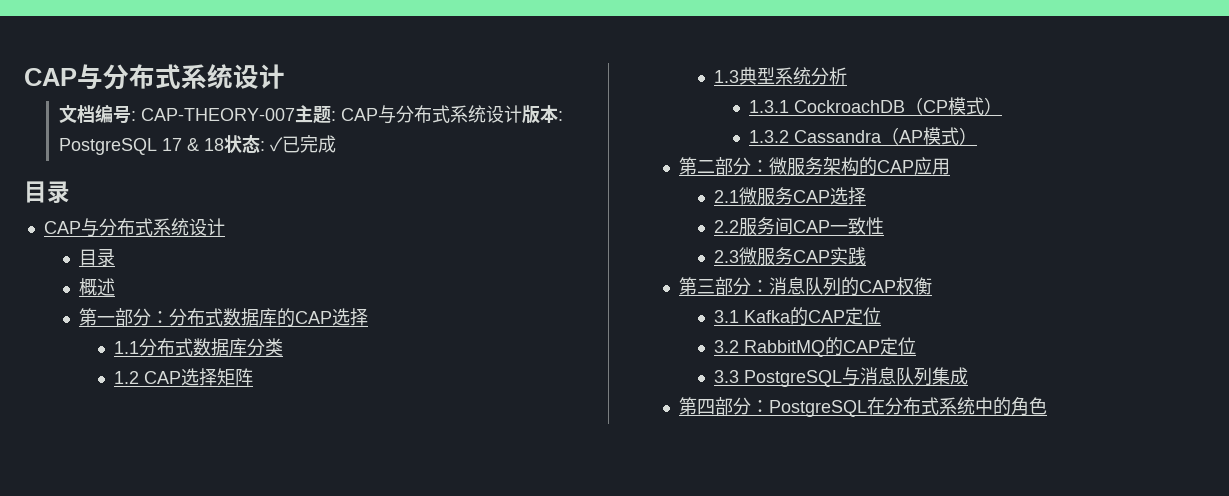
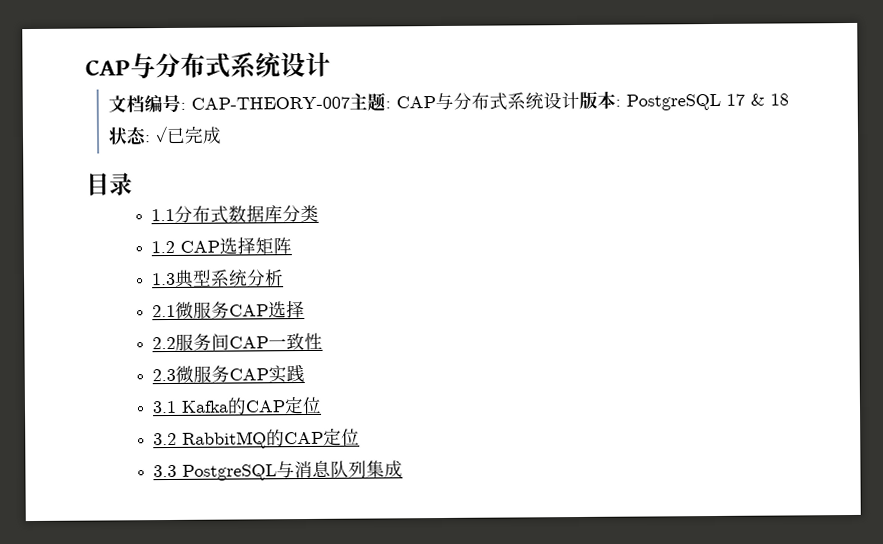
  文档编号: CAP-THEORY-007主题: CAP与分布式系统设计版本: PostgreSQL 17 & 18状态: ✓已完成
  目录
- CAP与分布式系统设计
- 目录
- 概述
- 第一部分：分布式数据库的CAP选择
- 1.3.1 CockroachDB（CP模式）
- 1.3.2 Cassandra（AP模式）
- 第二部分：微服务架构的CAP应用
- 第三部分：消息队列的CAP权衡
- 第四部分：PostgreSQL在分布式系统中的角色

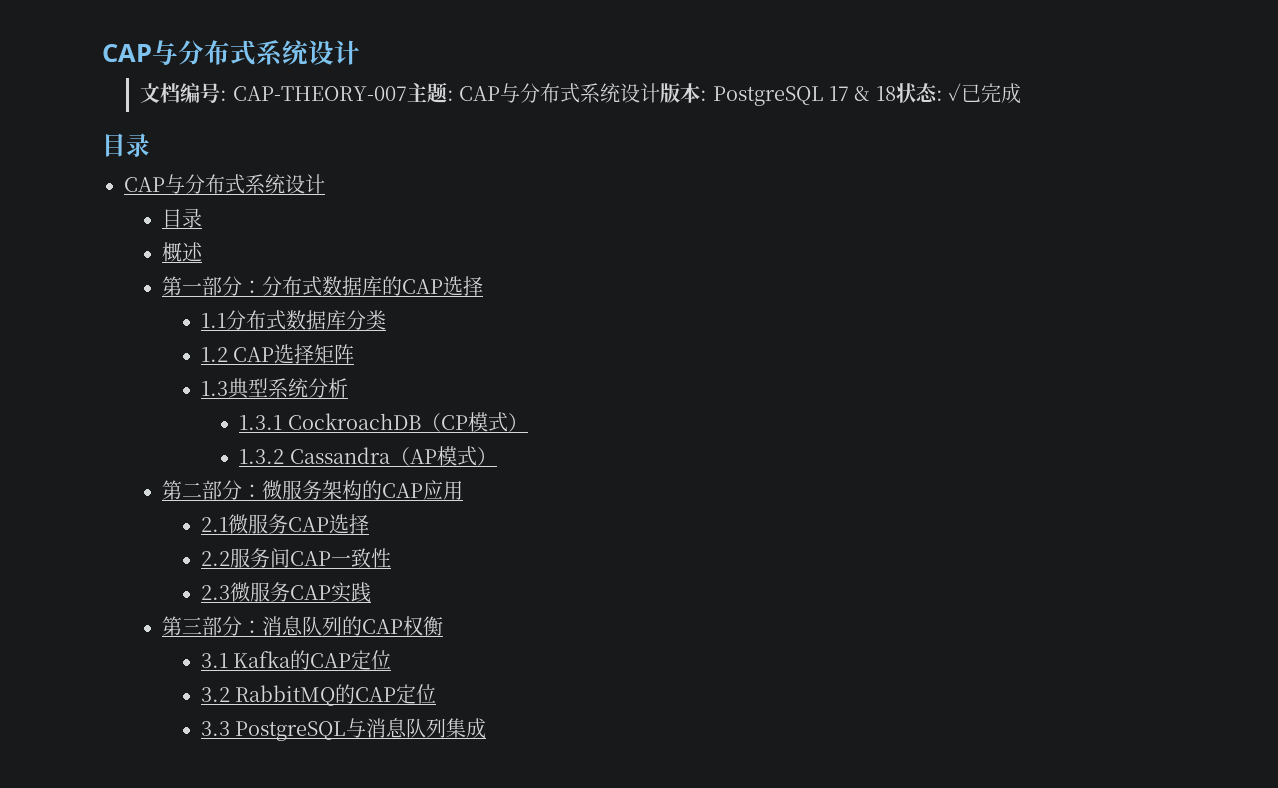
  文档编号: CAP-THEORY-007主题: CAP与分布式系统设计版本: PostgreSQL 17 & 18状态: ✓已完成
  目录
+ CAP与分布式系统设计
+ 目录
+ 概述
+ 第一部分：分布式数据库的CAP选择
+ 1.3.1 CockroachDB（CP模式）
+ 1.3.2 Cassandra（AP模式）
+ 第二部分：微服务架构的CAP应用
+ 第三部分：消息队列的CAP权衡

